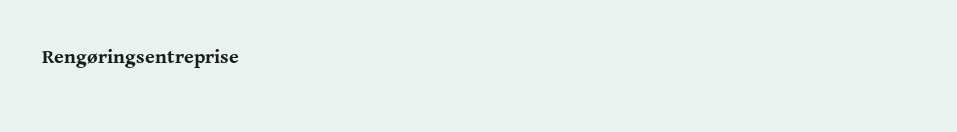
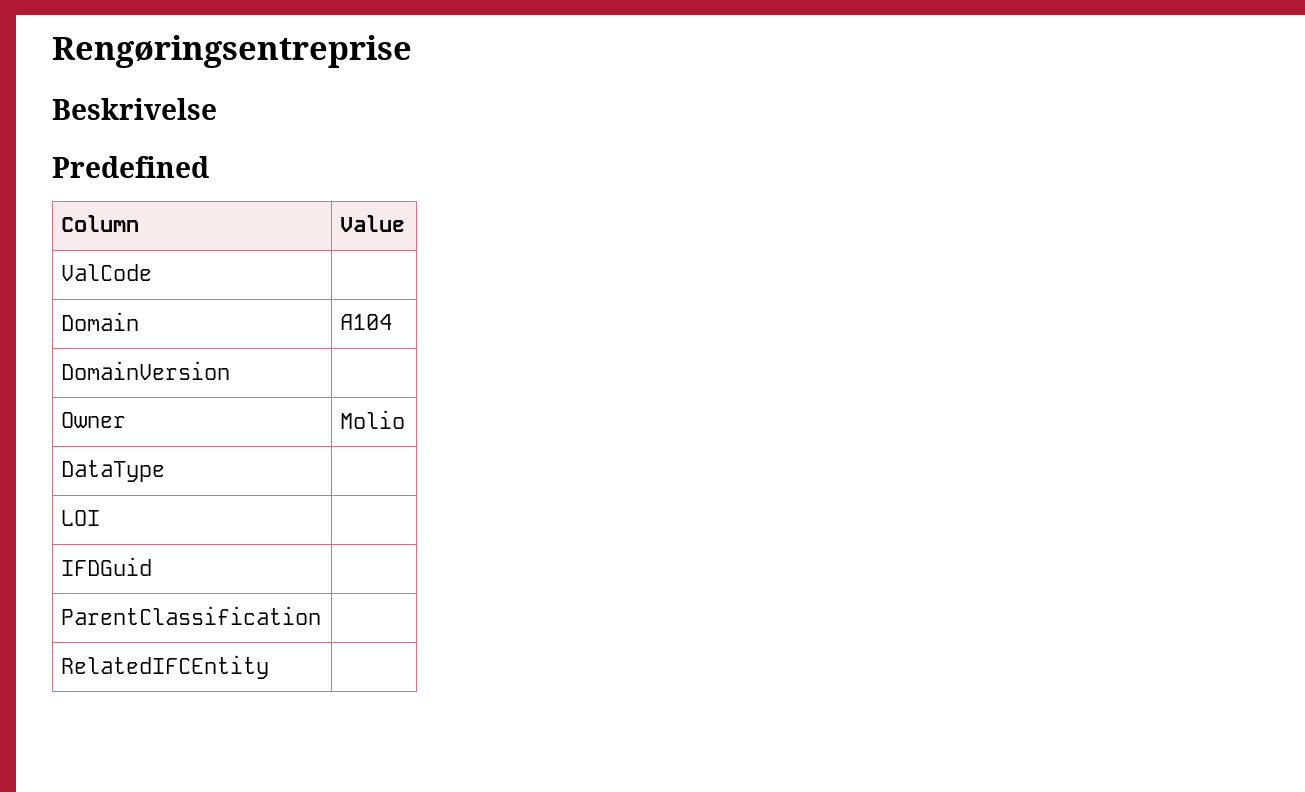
+ Beskrivelse
+ Predefined
+ Column | Value
+ ValCode |
+ Domain | A104
+ DomainVersion |
+ Owner | Molio
+ DataType |
+ LOI |
+ IFDGuid |
+ ParentClassification |
+ RelatedIFCEntity |

